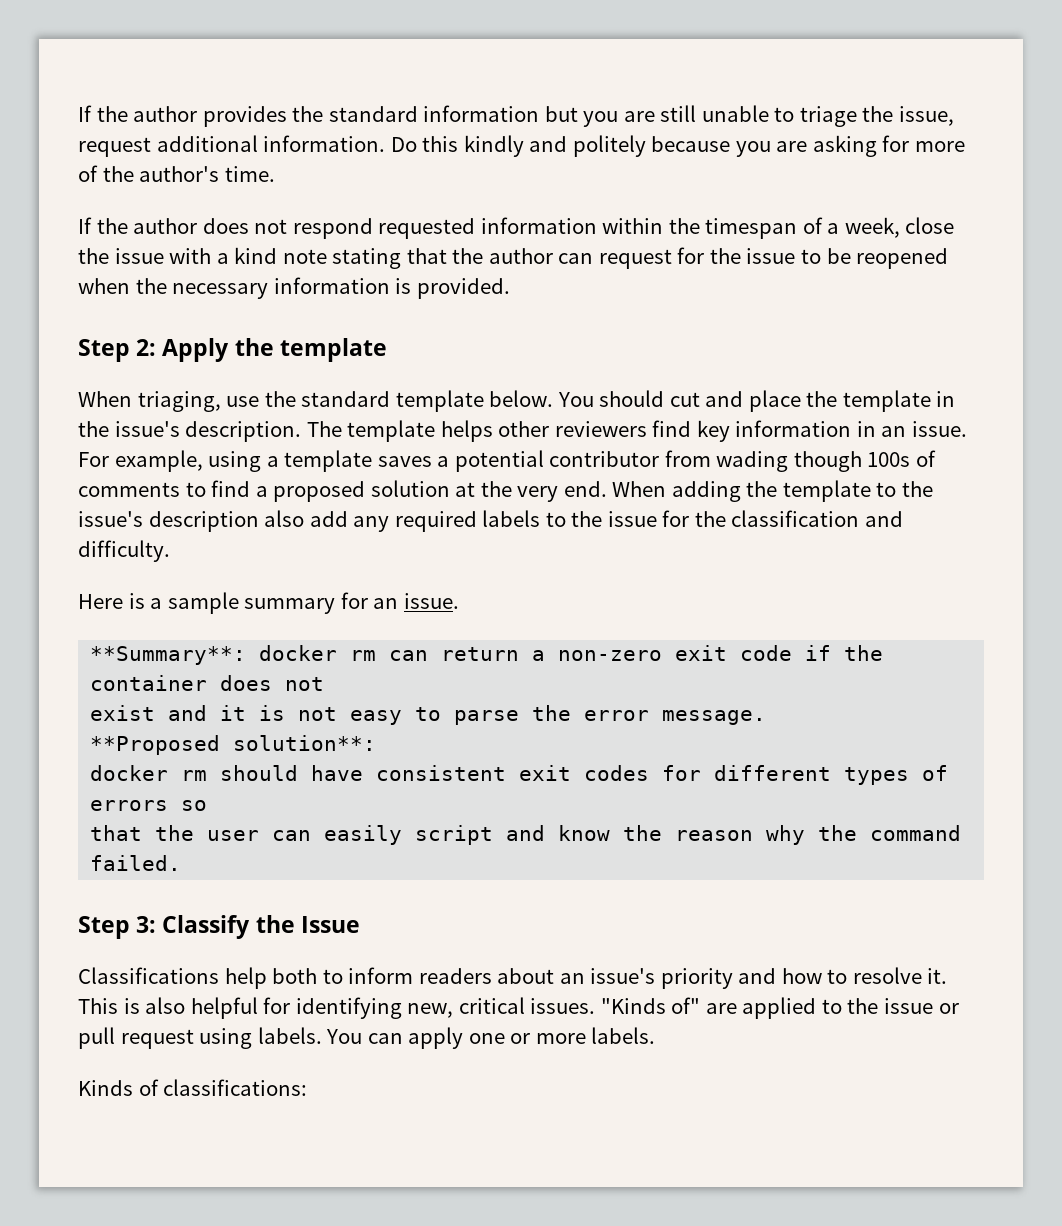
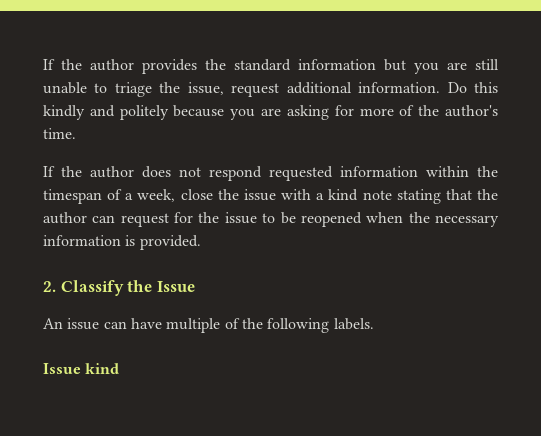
- Step 2: Apply the template
- When triaging, use the standard template below. You should cut and place the template in the issue's description. The template helps other reviewers find key information in an issue. For example, using a template saves a potential contributor from wading though 100s of comments to find a proposed solution at the very end. When adding the template to the issue's description also add any required labels to the issue for the classification and difficulty.
- Here is a sample summary for an issue.
- **Summary**: docker rm can return a non-zero exit code if the container does not
- exist and it is not easy to parse the error message.
- **Proposed solution**:
- docker rm should have consistent exit codes for different types of errors so
- that the user can easily script and know the reason why the command failed.
- Step 3: Classify the Issue
- Classifications help both to inform readers about an issue's priority and how to resolve it. This is also helpful for identifying new, critical issues. "Kinds of" are applied to the issue or pull request using labels. You can apply one or more labels.
- Kinds of classifications:
+ 2. Classify the Issue
+ An issue can have multiple of the following labels.
+ Issue kind

